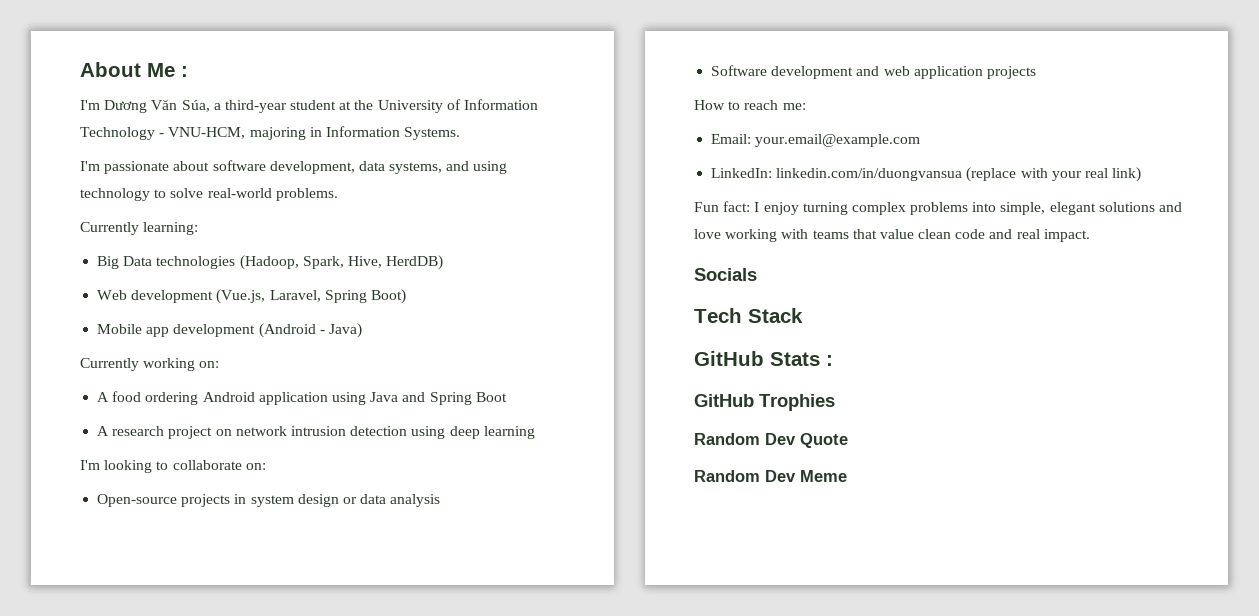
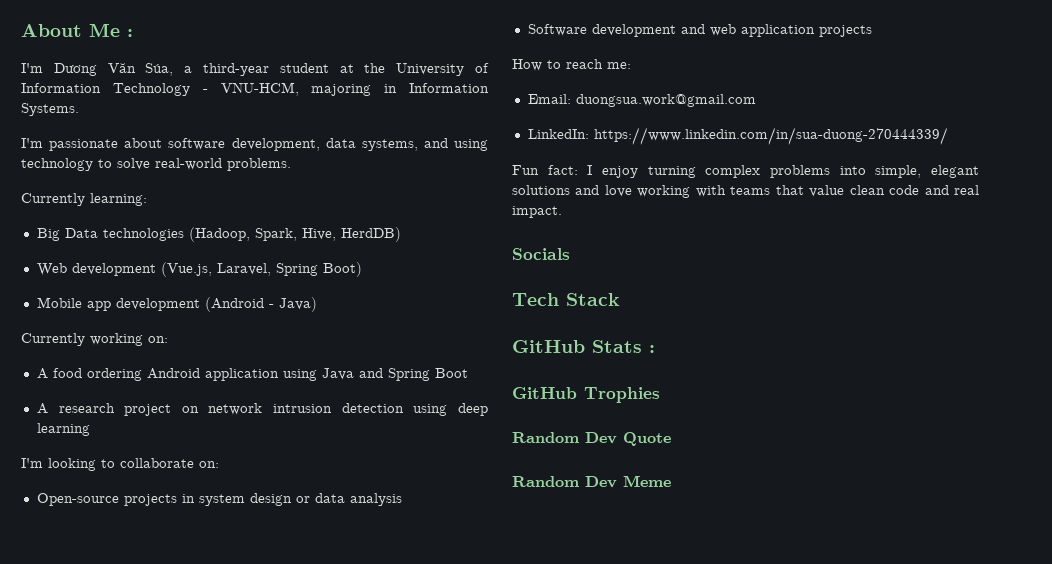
- Email: your.email@example.com
+ Email: duongsua.work@gmail.com
- LinkedIn: linkedin.com/in/duongvansua (replace with your real link)
+ LinkedIn: https://www.linkedin.com/in/sua-duong-270444339/

